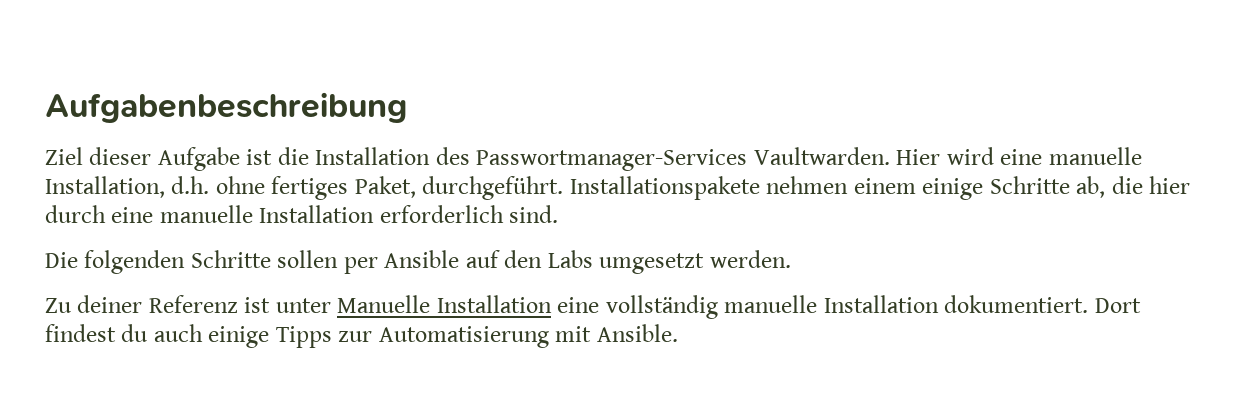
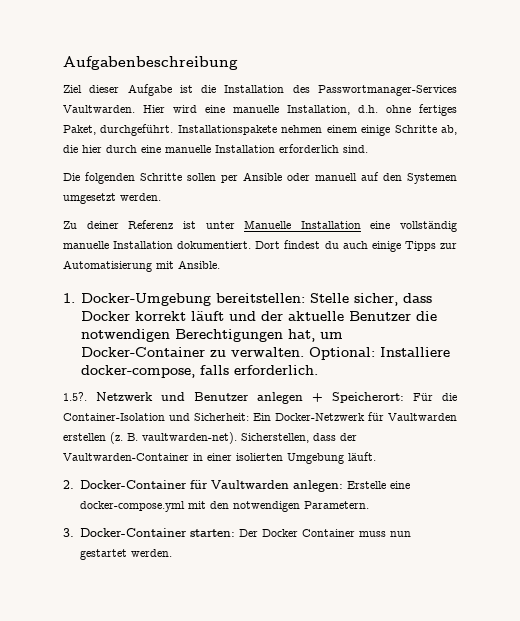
- Die folgenden Schritte sollen per Ansible auf den Labs umgesetzt werden.
+ Die folgenden Schritte sollen per Ansible oder manuell auf den Systemen umgesetzt werden.
+ 1. Docker-Umgebung bereitstellen: Stelle sicher, dass Docker korrekt läuft und der aktuelle Benutzer die notwendigen Berechtigungen hat, um Docker-Container zu verwalten. Optional: Installiere docker-compose, falls erforderlich.
+ 1.5?. Netzwerk und Benutzer anlegen + Speicherort: Für die Container-Isolation und Sicherheit: Ein Docker-Netzwerk für Vaultwarden erstellen (z. B. vaultwarden-net). Sicherstellen, dass der Vaultwarden-Container in einer isolierten Umgebung läuft.
+ 2. Docker-Container für Vaultwarden anlegen: Erstelle eine docker-compose.yml mit den notwendigen Parametern.
+ 3. Docker-Container starten: Der Docker Container muss nun gestartet werden.

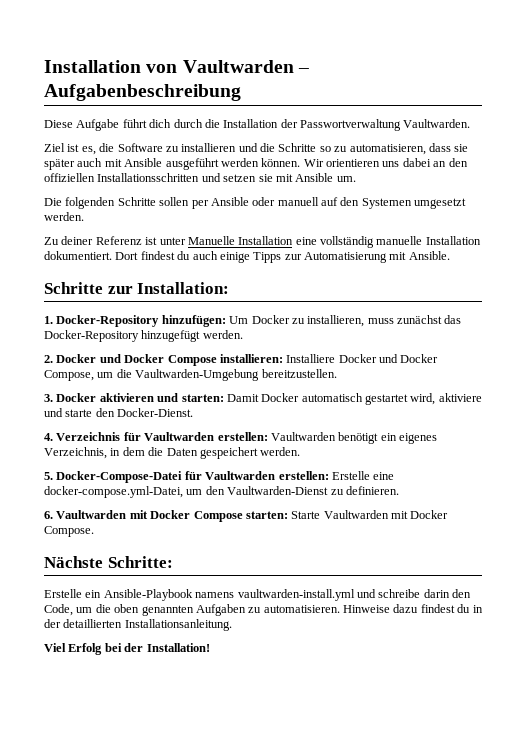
- Aufgabenbeschreibung
- Ziel dieser Aufgabe ist die Installation des Passwortmanager-Services Vaultwarden. Hier wird eine manuelle Installation, d.h. ohne fertiges Paket, durchgeführt. Installationspakete nehmen einem einige Schritte ab, die hier durch eine manuelle Installation erforderlich sind.
+ Installation von Vaultwarden – Aufgabenbeschreibung
+ Diese Aufgabe führt dich durch die Installation der Passwortverwaltung Vaultwarden.
+ Ziel ist es, die Software zu installieren und die Schritte so zu automatisieren, dass sie später auch mit Ansible ausgeführt werden können. Wir orientieren uns dabei an den offiziellen Installationsschritten und setzen sie mit Ansible um.
- 1. Docker-Umgebung bereitstellen: Stelle sicher, dass Docker korrekt läuft und der aktuelle Benutzer die notwendigen Berechtigungen hat, um Docker-Container zu verwalten. Optional: Installiere docker-compose, falls erforderlich.
- 1.5?. Netzwerk und Benutzer anlegen + Speicherort: Für die Container-Isolation und Sicherheit: Ein Docker-Netzwerk für Vaultwarden erstellen (z. B. vaultwarden-net). Sicherstellen, dass der Vaultwarden-Container in einer isolierten Umgebung läuft.
- 2. Docker-Container für Vaultwarden anlegen: Erstelle eine docker-compose.yml mit den notwendigen Parametern.
- 3. Docker-Container starten: Der Docker Container muss nun gestartet werden.
+ Schritte zur Installation:
+ 1. Docker-Repository hinzufügen: Um Docker zu installieren, muss zunächst das Docker-Repository hinzugefügt werden.
+ 2. Docker und Docker Compose installieren: Installiere Docker und Docker Compose, um die Vaultwarden-Umgebung bereitzustellen.
+ 3. Docker aktivieren und starten: Damit Docker automatisch gestartet wird, aktiviere und starte den Docker-Dienst.
+ 4. Verzeichnis für Vaultwarden erstellen: Vaultwarden benötigt ein eigenes Verzeichnis, in dem die Daten gespeichert werden.
+ 5. Docker-Compose-Datei für Vaultwarden erstellen: Erstelle eine docker-compose.yml-Datei, um den Vaultwarden-Dienst zu definieren.
+ 6. Vaultwarden mit Docker Compose starten: Starte Vaultwarden mit Docker Compose.
+ Nächste Schritte:
+ Erstelle ein Ansible-Playbook namens vaultwarden-install.yml und schreibe darin den Code, um die oben genannten Aufgaben zu automatisieren. Hinweise dazu findest du in der detaillierten Installationsanleitung.
+ Viel Erfolg bei der Installation!

